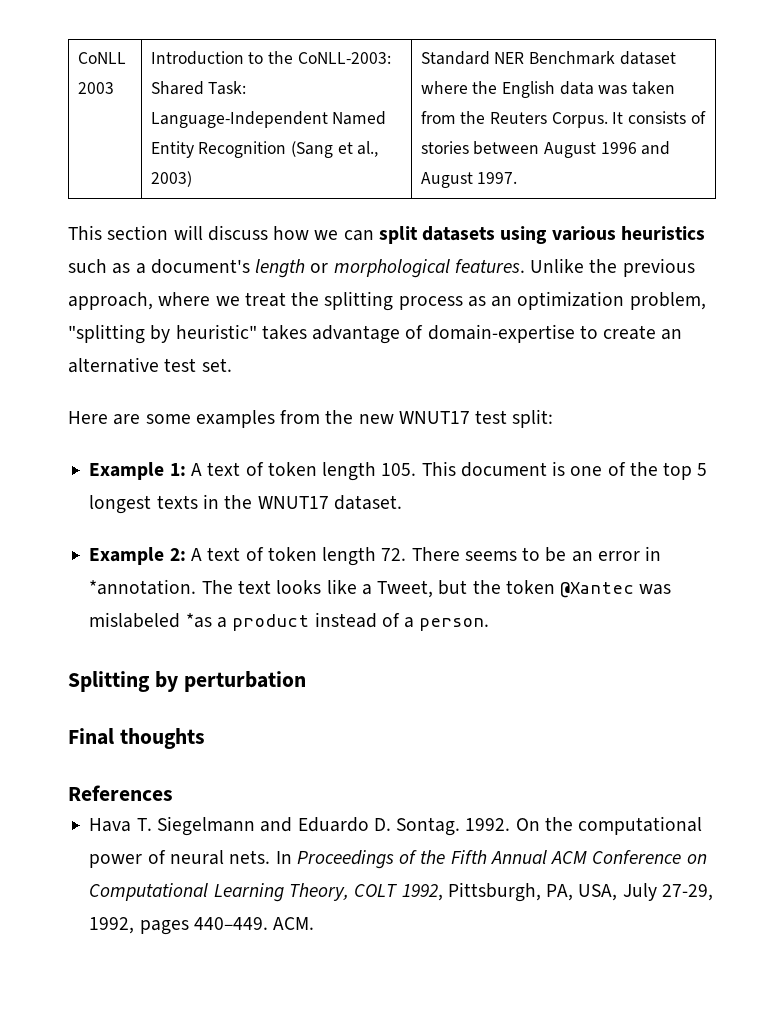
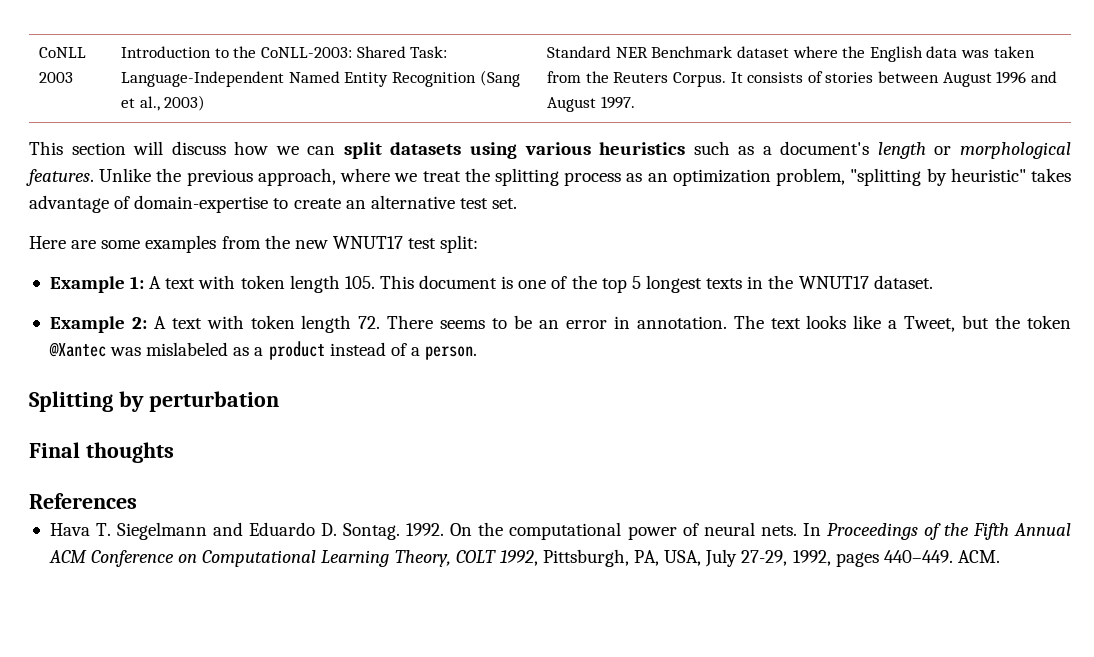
- Example 1: A text of token length 105. This document is one of the top 5 longest texts in the WNUT17 dataset.
+ Example 1: A text with token length 105. This document is one of the top 5 longest texts in the WNUT17 dataset.
- Example 2: A text of token length 72. There seems to be an error in *annotation.
+ Example 2: A text with token length 72. There seems to be an error in annotation.
- The text looks like a Tweet, but the token @Xantec was mislabeled *as a product instead of a person.
+ The text looks like a Tweet, but the token @Xantec was mislabeled as a product instead of a person.

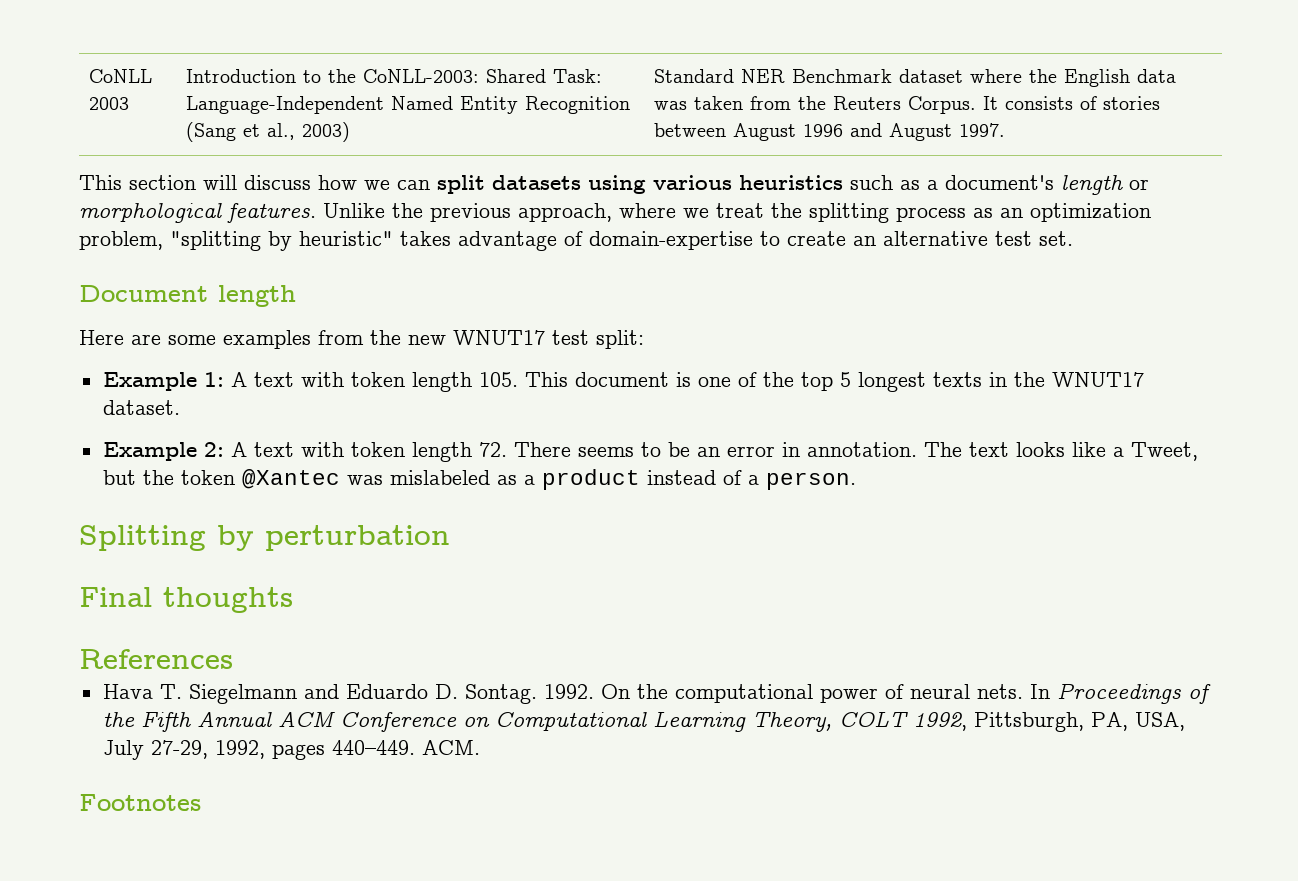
+ Document length
+ Footnotes

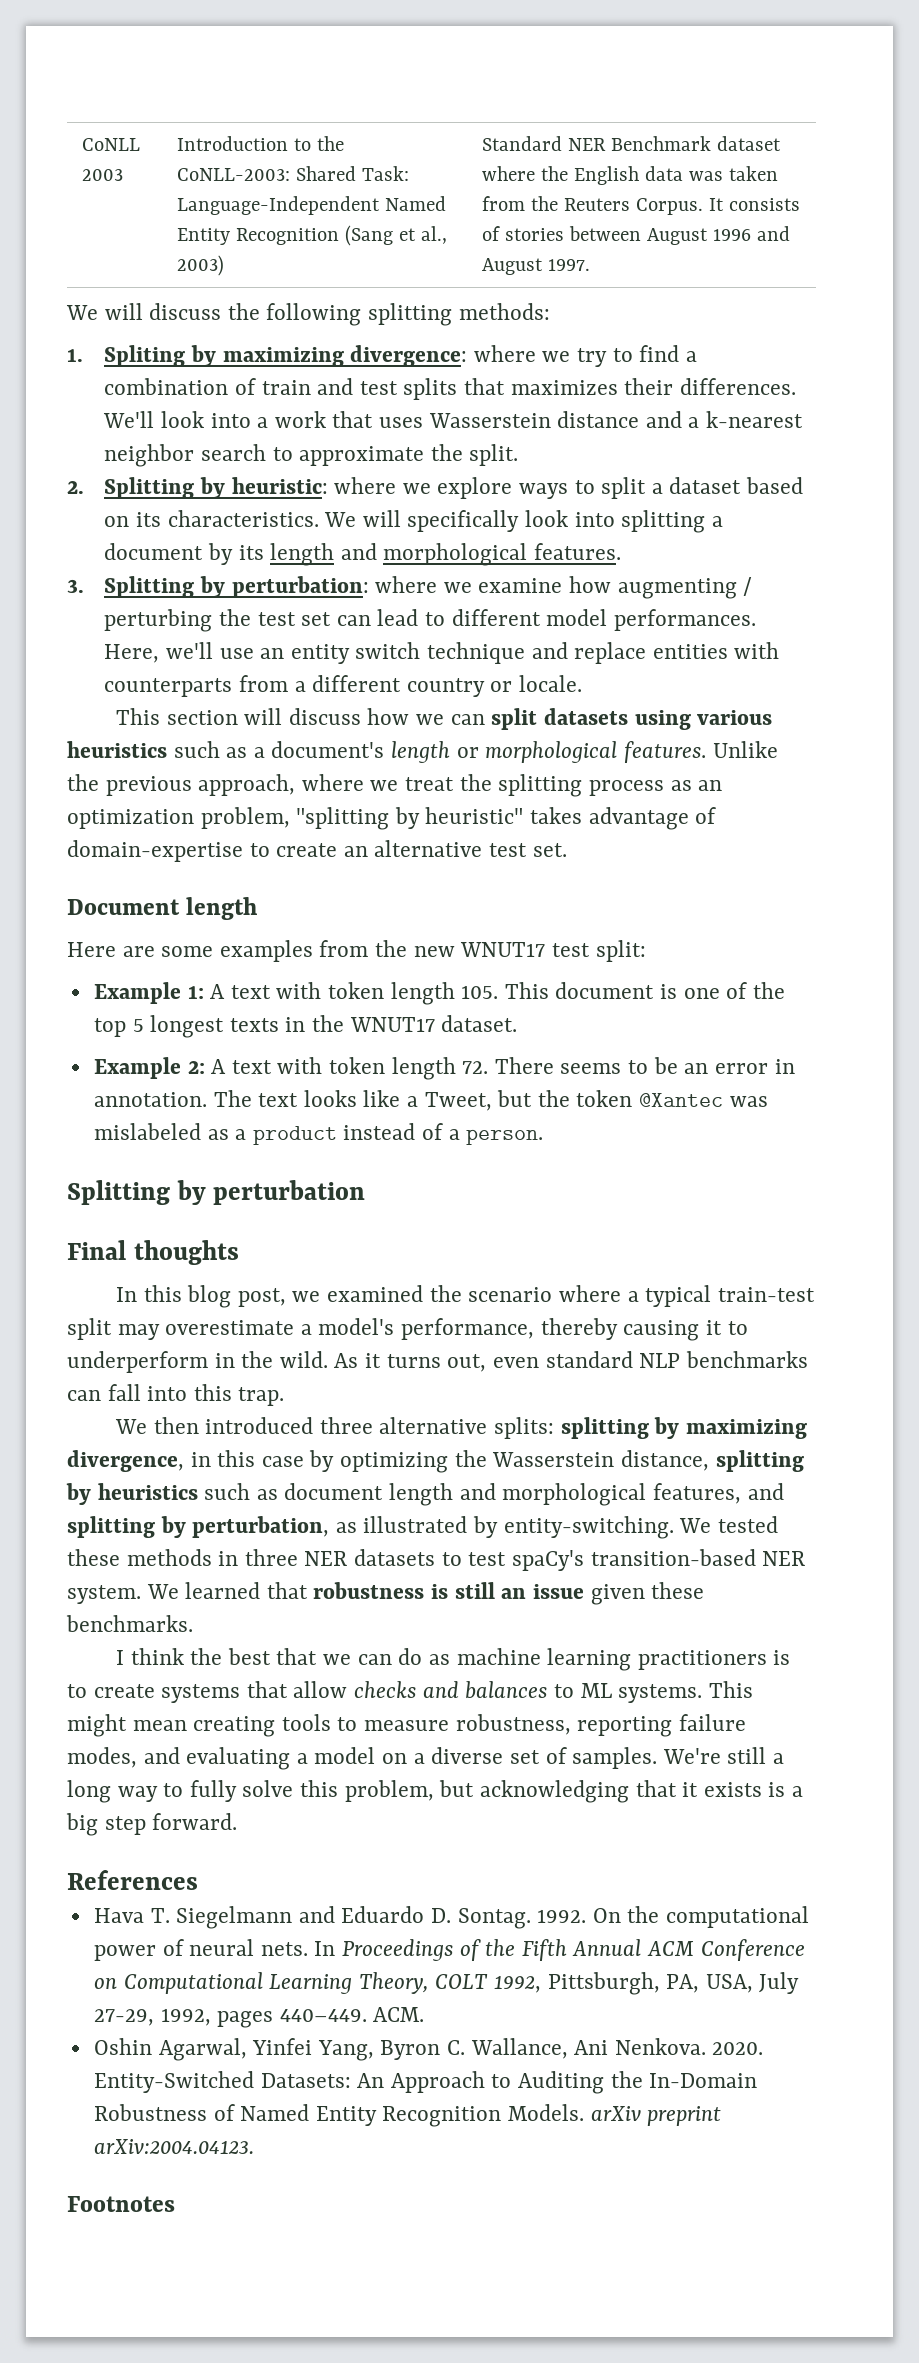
+ We will discuss the following splitting methods:
+ 1. Spliting by maximizing divergence: where we try to find a combination of train and test splits that maximizes their differences. We'll look into a work that uses Wasserstein distance and a k-nearest neighbor search to approximate the split.
+ 2. Splitting by heuristic: where we explore ways to split a dataset based on its characteristics. We will specifically look into splitting a document by its length and morphological features.
+ 3. Splitting by perturbation: where we examine how augmenting / perturbing the test set can lead to different model performances. Here, we'll use an entity switch technique and replace entities with counterparts from a different country or locale.
+ In this blog post, we examined the scenario where a typical train-test split may overestimate a model's performance, thereby causing it to underperform in the wild. As it turns out, even standard NLP benchmarks can fall into this trap.
+ We then introduced three alternative splits: splitting by maximizing divergence, in this case by optimizing the Wasserstein distance, splitting by heuristics such as document length and morphological features, and splitting by perturbation, as illustrated by entity-switching. We tested these methods in three NER datasets to test spaCy's transition-based NER system. We learned that robustness is still an issue given these benchmarks.
+ I think the best that we can do as machine learning practitioners is to create systems that allow checks and balances to ML systems. This might mean creating tools to measure robustness, reporting failure modes, and evaluating a model on a diverse set of samples. We're still a long way to fully solve this problem, but acknowledging that it exists is a big step forward.
+ Oshin Agarwal, Yinfei Yang, Byron C. Wallance, Ani Nenkova. 2020. Entity-Switched Datasets: An Approach to Auditing the In-Domain Robustness of Named Entity Recognition Models. arXiv preprint arXiv:2004.04123.

